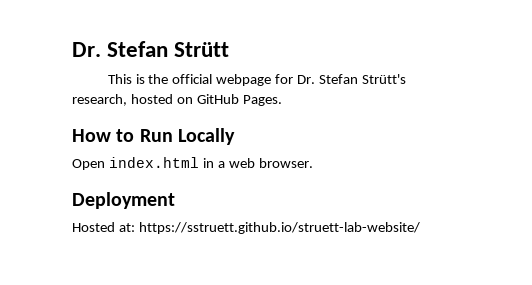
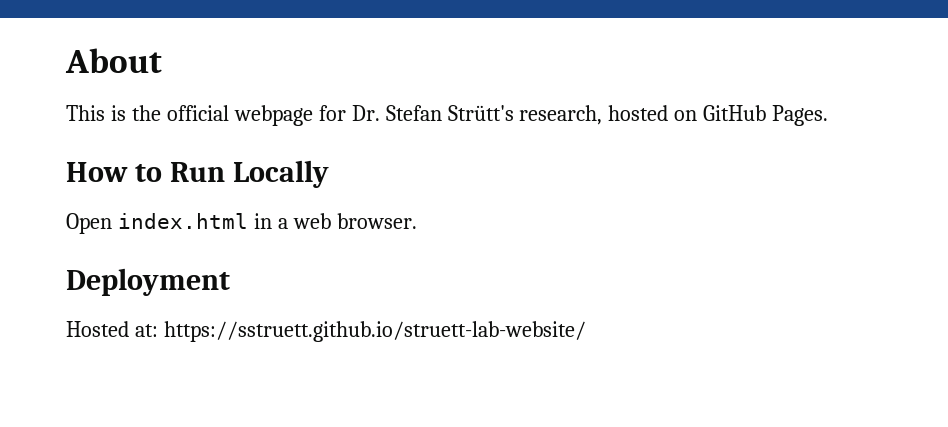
- Dr. Stefan Strütt
+ About

